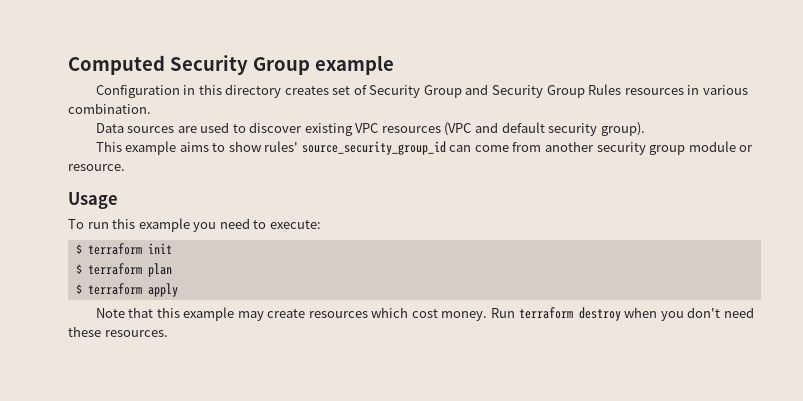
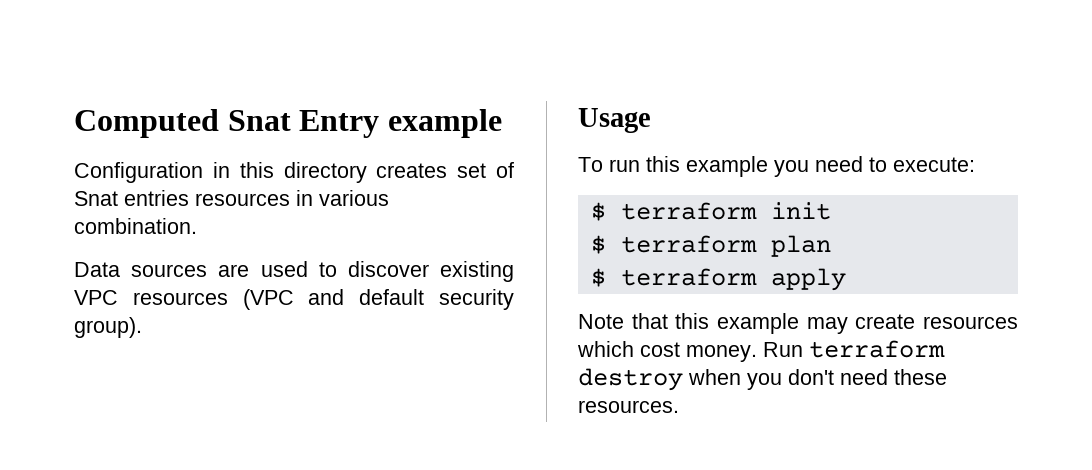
- Computed Security Group example
+ Computed Snat Entry example
- Configuration in this directory creates set of Security Group and Security Group Rules resources in various combination.
+ Configuration in this directory creates set of Snat entries resources in various combination.
- This example aims to show rules' source_security_group_id can come from another security group module or resource.

